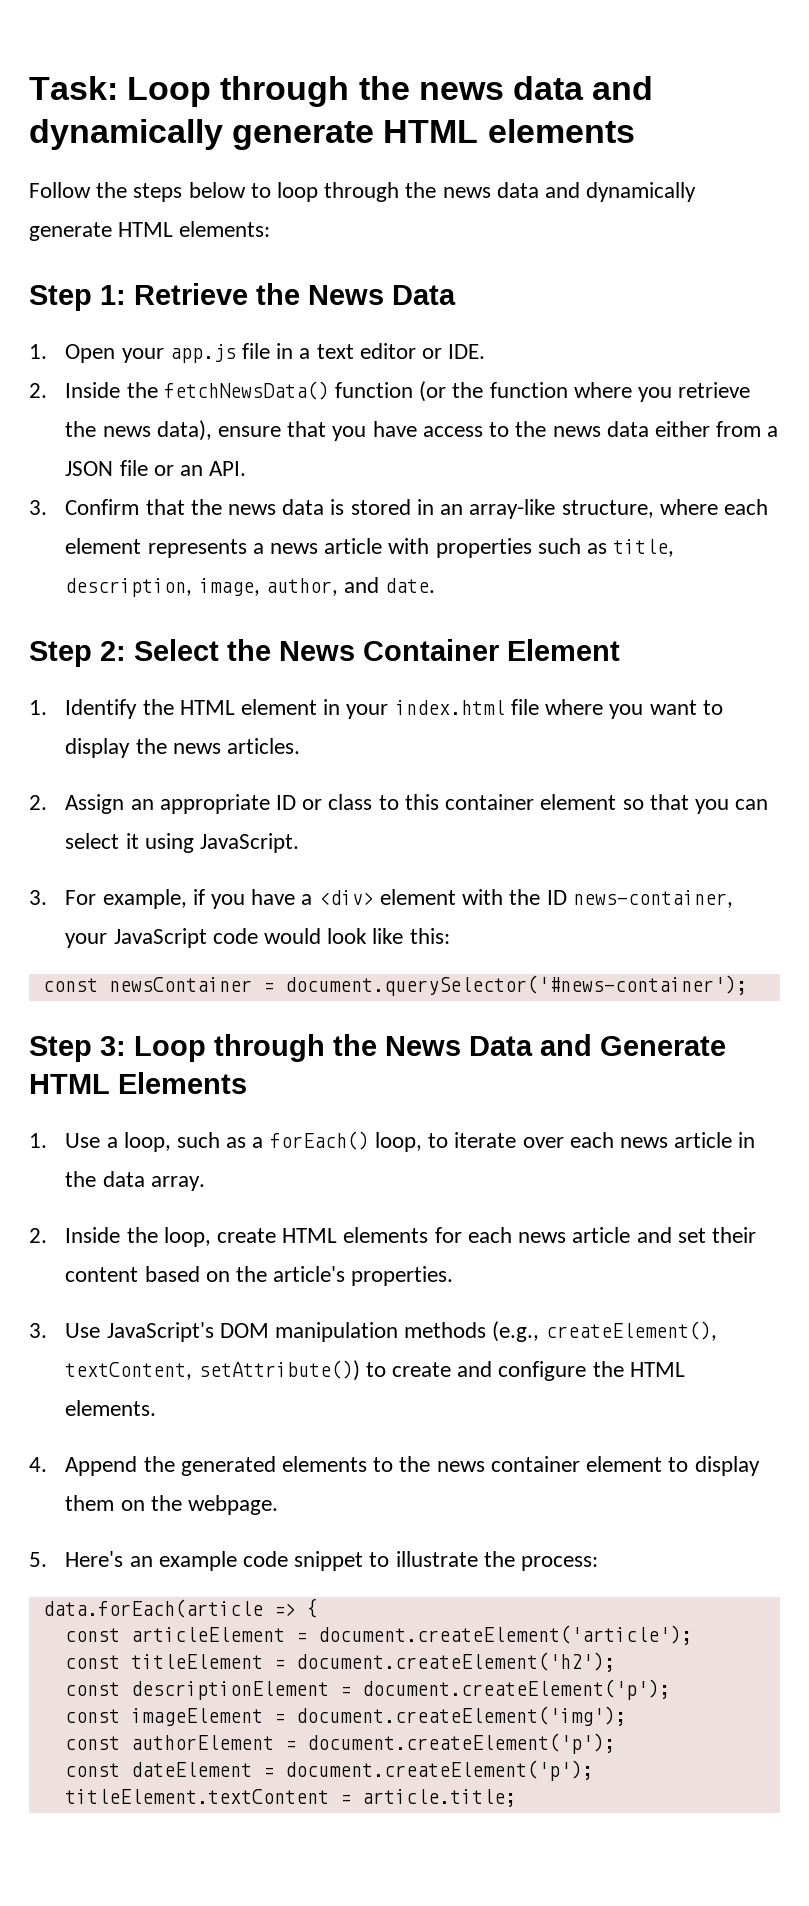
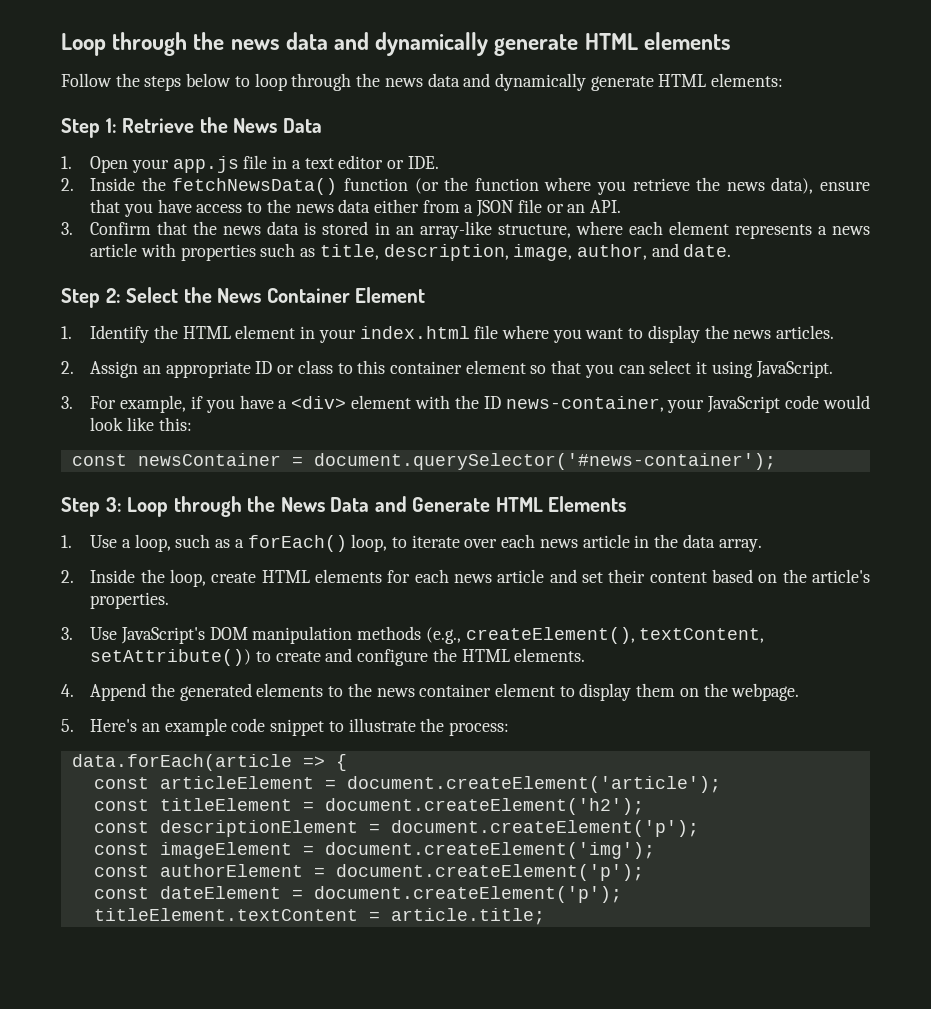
- Task: Loop through the news data and dynamically generate HTML elements
+ Loop through the news data and dynamically generate HTML elements

